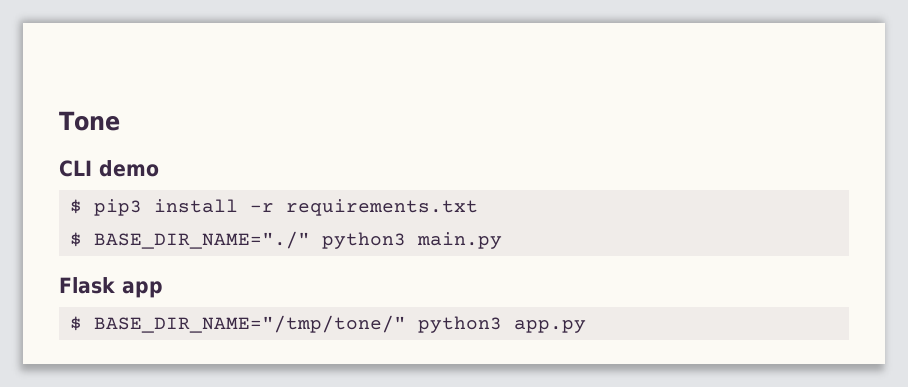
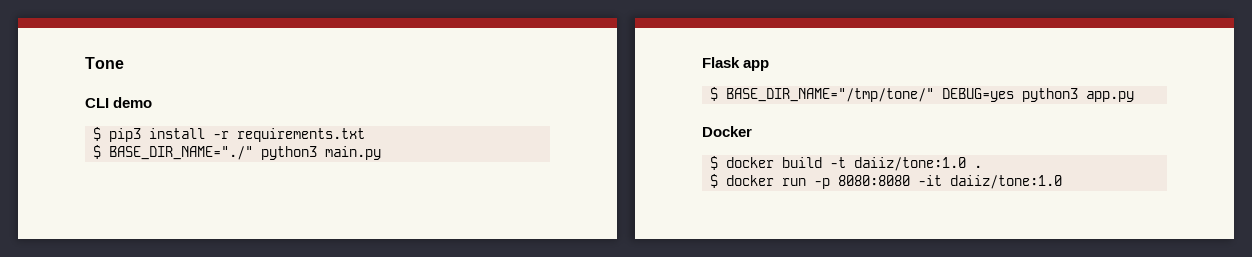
- $ BASE_DIR_NAME="/tmp/tone/" python3 app.py
+ $ BASE_DIR_NAME="/tmp/tone/" DEBUG=yes python3 app.py
+ Docker
+ $ docker build -t daiiz/tone:1.0 .
+ $ docker run -p 8080:8080 -it daiiz/tone:1.0

